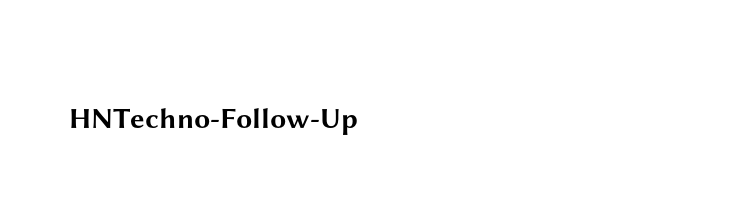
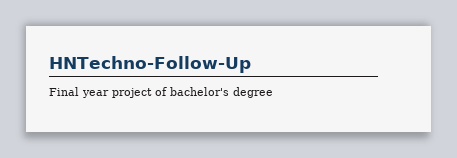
+ Final year project of bachelor's degree

